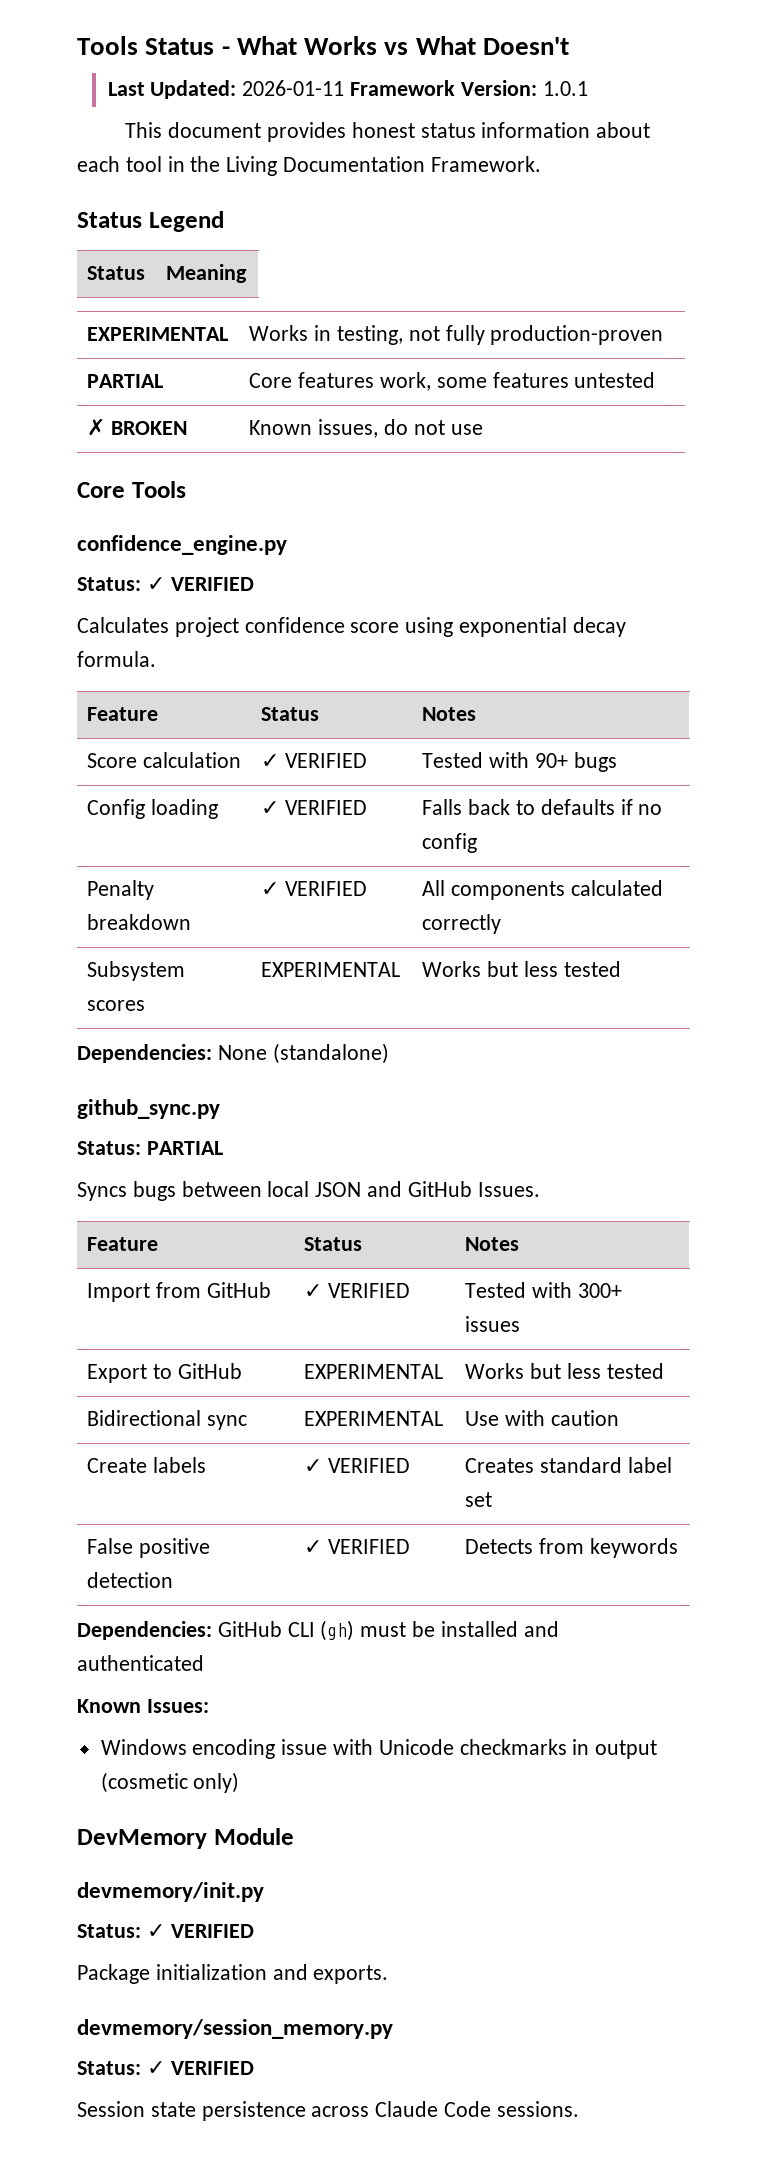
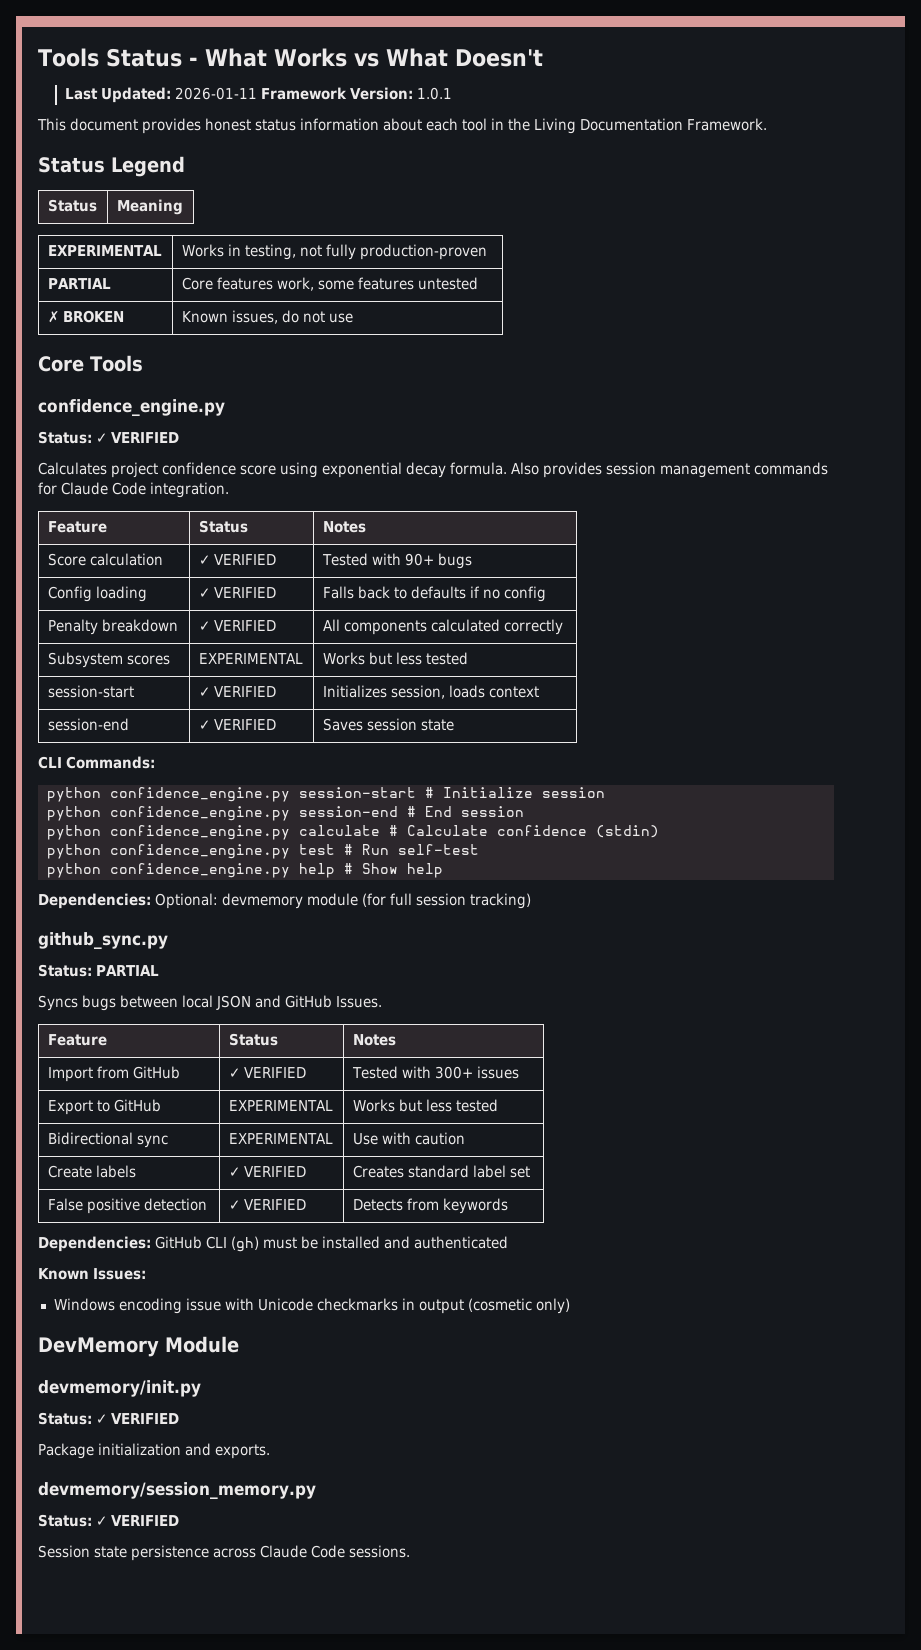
+ Also provides session management commands for Claude Code integration.
- Dependencies: None (standalone)
+ session-start | ✓ VERIFIED | Initializes session, loads context
+ session-end | ✓ VERIFIED | Saves session state
+ CLI Commands:
+ python confidence_engine.py session-start # Initialize session
+ python confidence_engine.py session-end # End session
+ python confidence_engine.py calculate # Calculate confidence (stdin)
+ python confidence_engine.py test # Run self-test
+ python confidence_engine.py help # Show help
+ Dependencies: Optional: devmemory module (for full session tracking)

